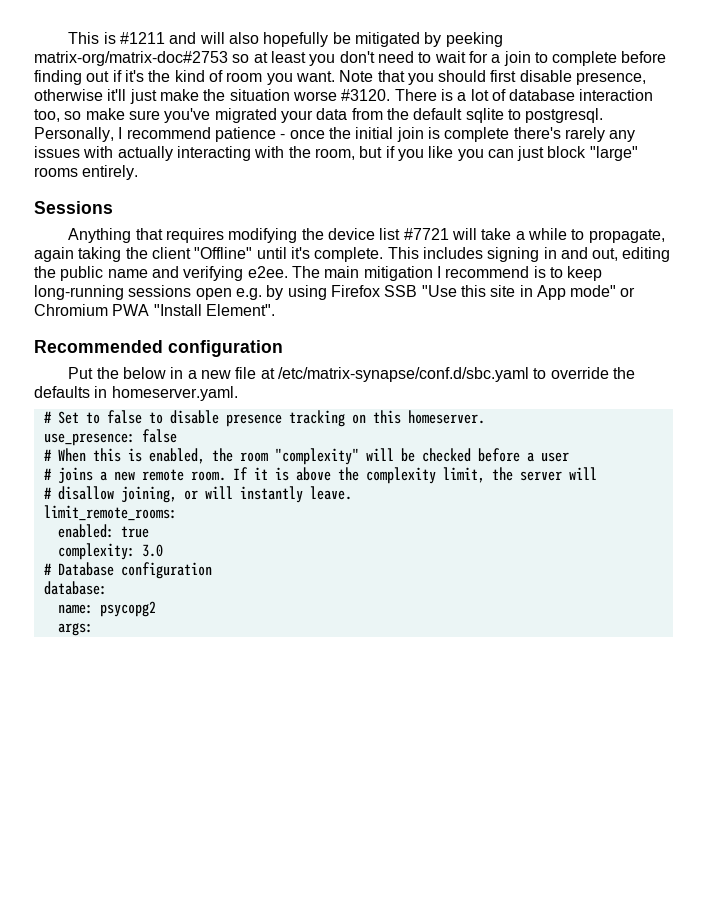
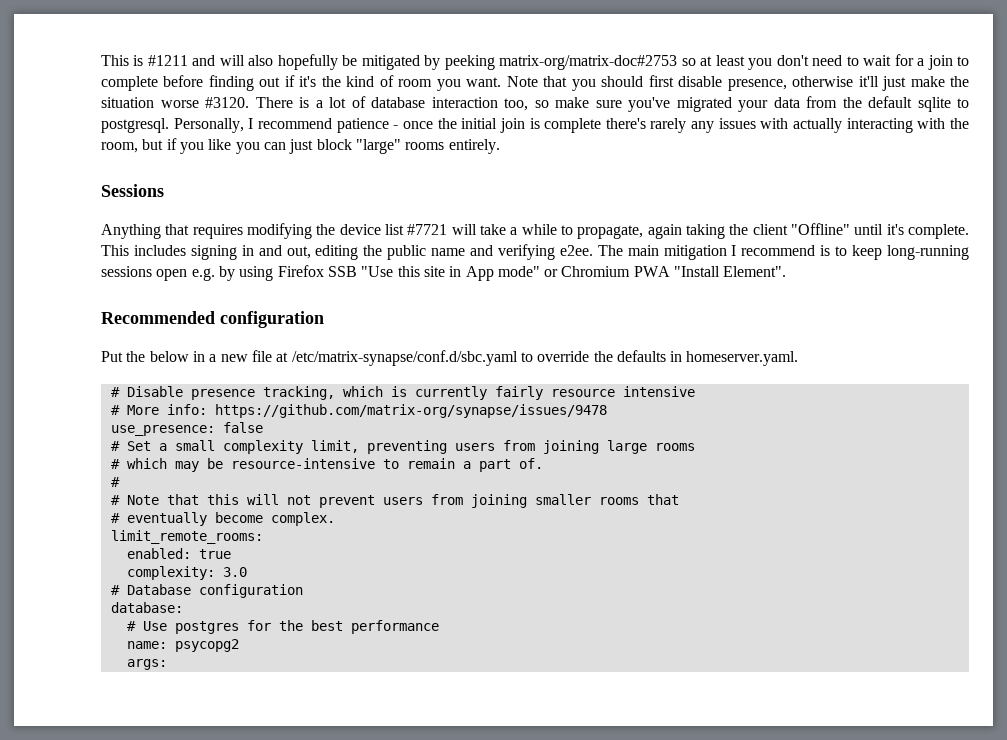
- # Set to false to disable presence tracking on this homeserver.
+ # Disable presence tracking, which is currently fairly resource intensive
+ # More info: https://github.com/matrix-org/synapse/issues/9478
  use_presence: false
- # When this is enabled, the room "complexity" will be checked before a user
- # joins a new remote room. If it is above the complexity limit, the server will
- # disallow joining, or will instantly leave.
+ # Set a small complexity limit, preventing users from joining large rooms
+ # which may be resource-intensive to remain a part of.
+ #
+ # Note that this will not prevent users from joining smaller rooms that
+ # eventually become complex.
+ # Use postgres for the best performance

